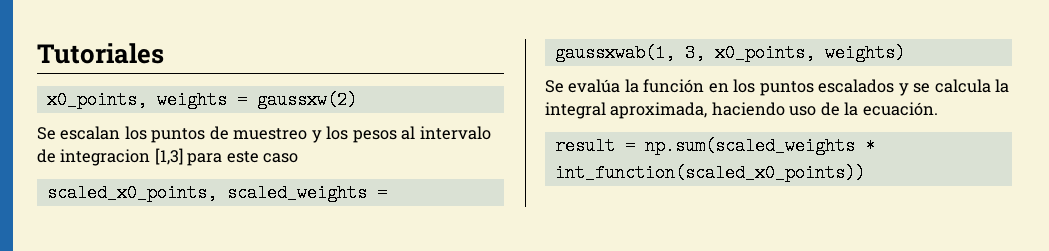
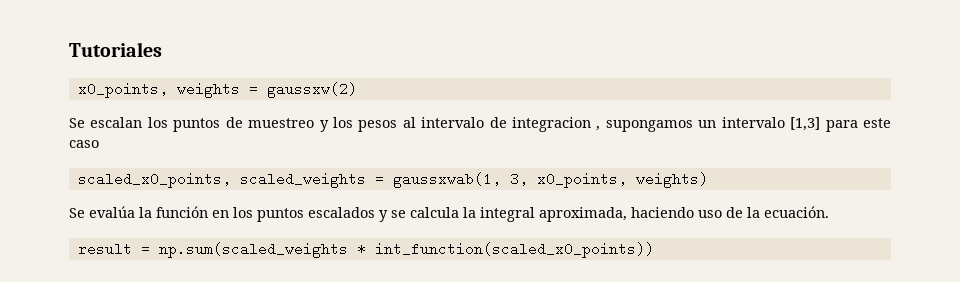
- Se escalan los puntos de muestreo y los pesos al intervalo de integracion [1,3] para este caso
+ Se escalan los puntos de muestreo y los pesos al intervalo de integracion , supongamos un intervalo [1,3] para este caso

